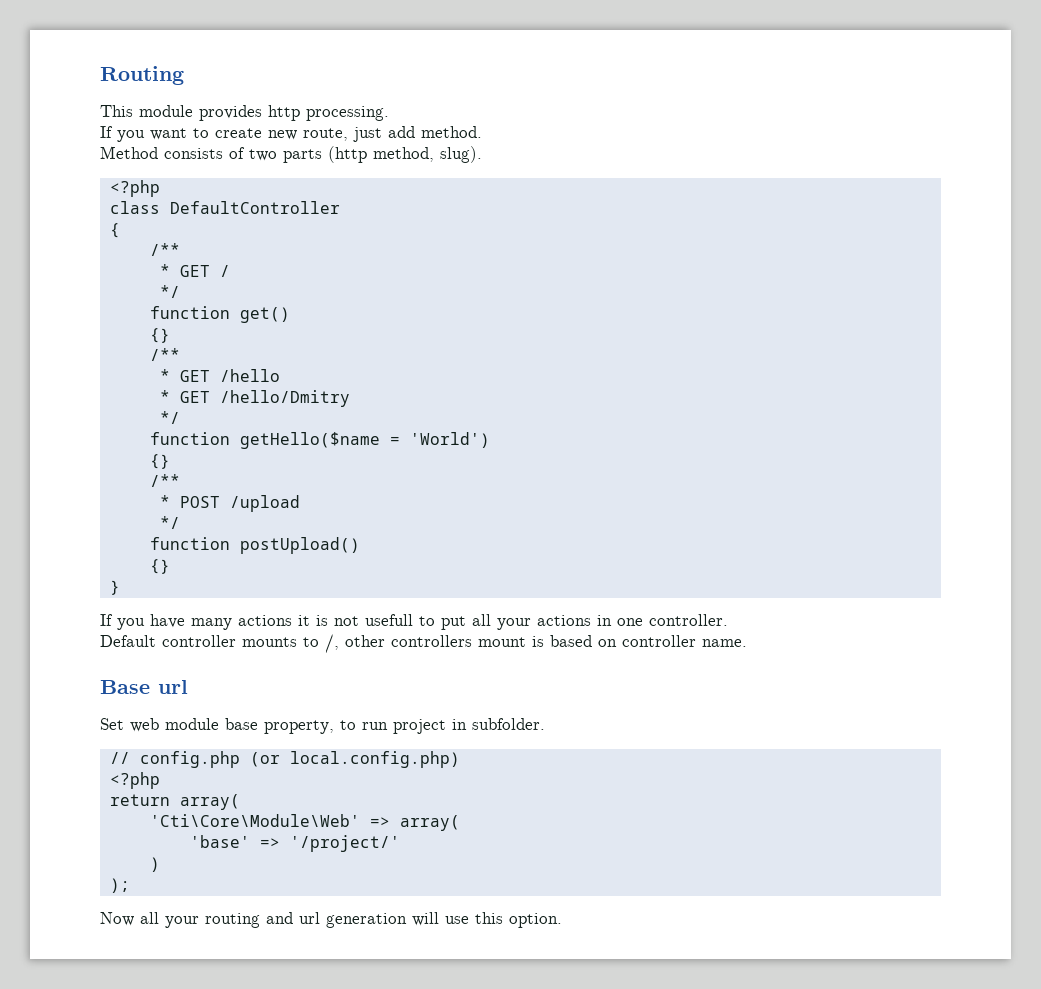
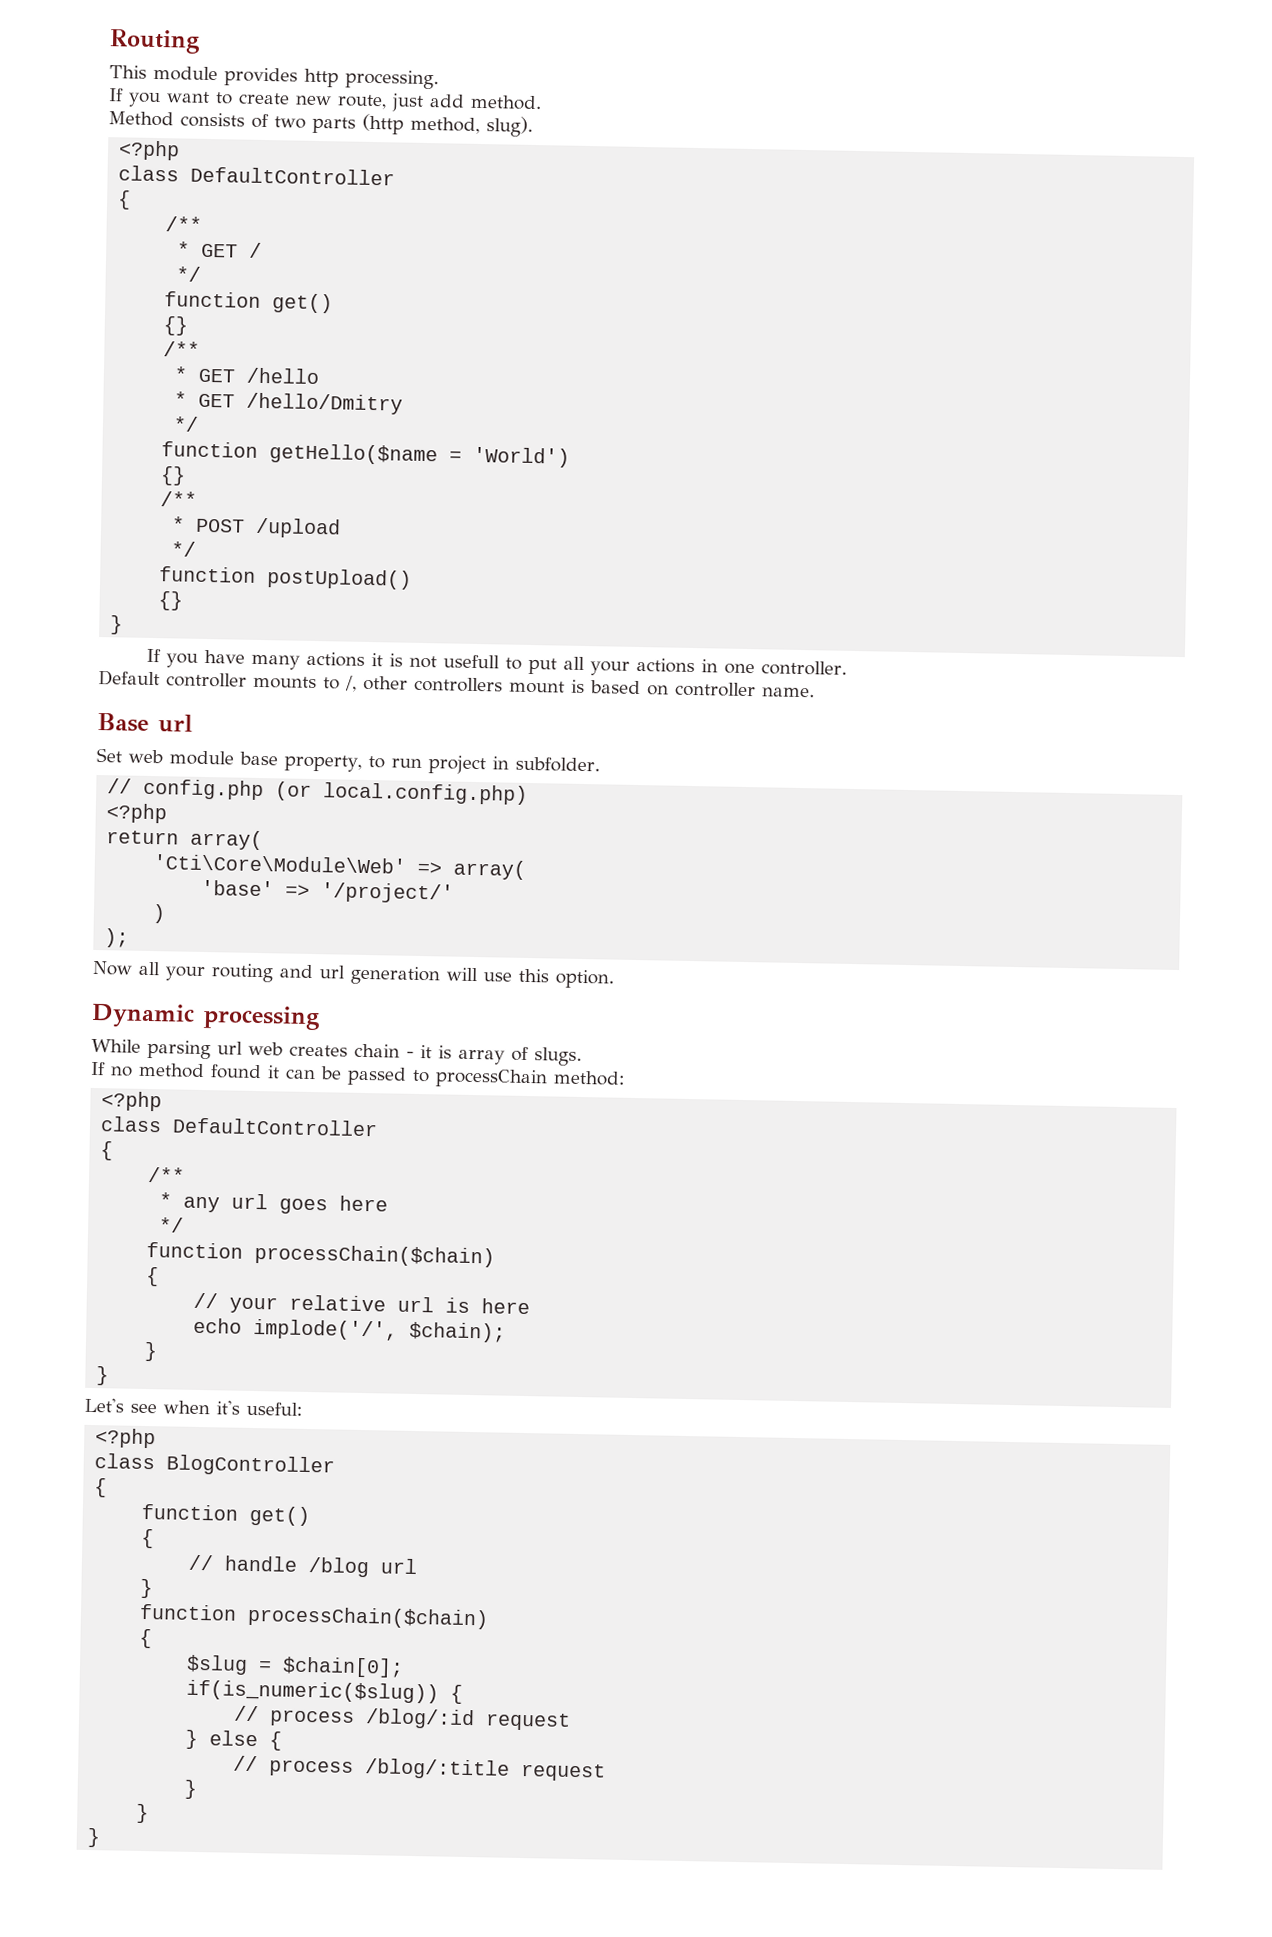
+ Dynamic processing
+ While parsing url web creates chain - it is array of slugs.
+ If no method found it can be passed to processChain method:
+ <?php
+ class DefaultController
+ {
+ /**
+ * any url goes here
+ */
+ function processChain($chain)
+ {
+ // your relative url is here
+ echo implode('/', $chain);
+ }
+ }
+ Let's see when it's useful:
+ <?php
+ class BlogController
+ {
+ function get()
+ {
+ // handle /blog url
+ }
+ function processChain($chain)
+ {
+ $slug = $chain[0];
+ if(is_numeric($slug)) {
+ // process /blog/:id request
+ } else {
+ // process /blog/:title request
+ }
+ }
+ }

